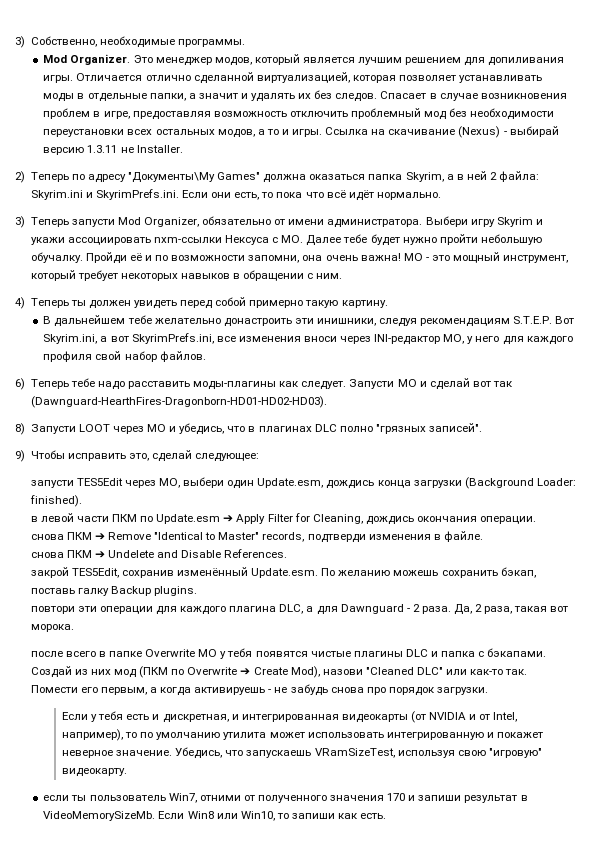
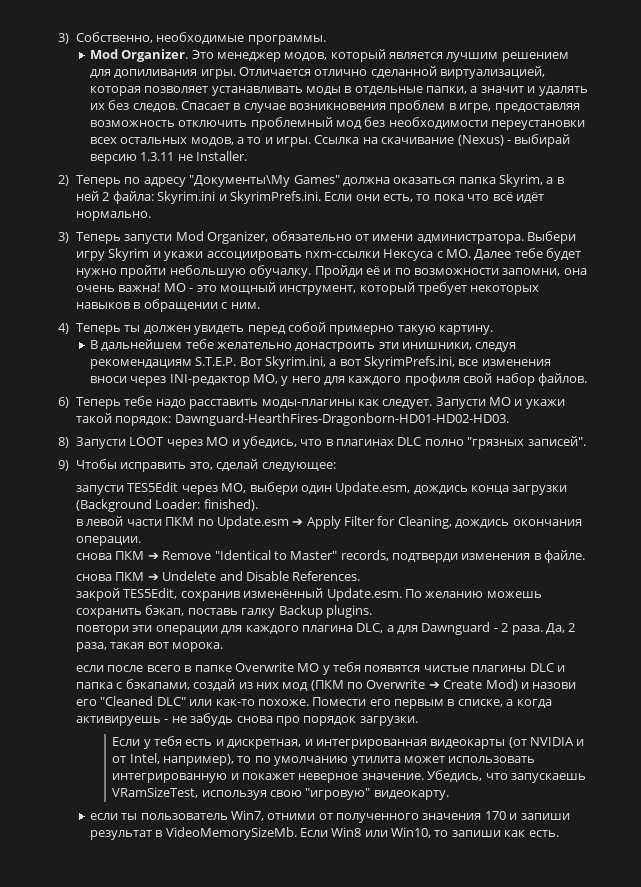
- Запусти MO и сделай вот так (Dawnguard-HearthFires-Dragonborn-HD01-HD02-HD03).
+ Запусти MO и укажи такой порядок: Dawnguard-HearthFires-Dragonborn-HD01-HD02-HD03.
- после всего в папке Overwrite MO у тебя появятся чистые плагины DLC и папка с бэкапами. Создай из них мод (ПКМ по Overwrite ➔ Create Mod), назови "Cleaned DLC" или как-то так.
+ если после всего в папке Overwrite MO у тебя появятся чистые плагины DLC и папка с бэкапами, создай из них мод (ПКМ по Overwrite ➔ Create Mod) и назови его "Cleaned DLC" или как-то похоже.
- Помести его первым, а когда активируешь - не забудь снова про порядок загрузки.
+ Помести его первым в списке, а когда активируешь - не забудь снова про порядок загрузки.

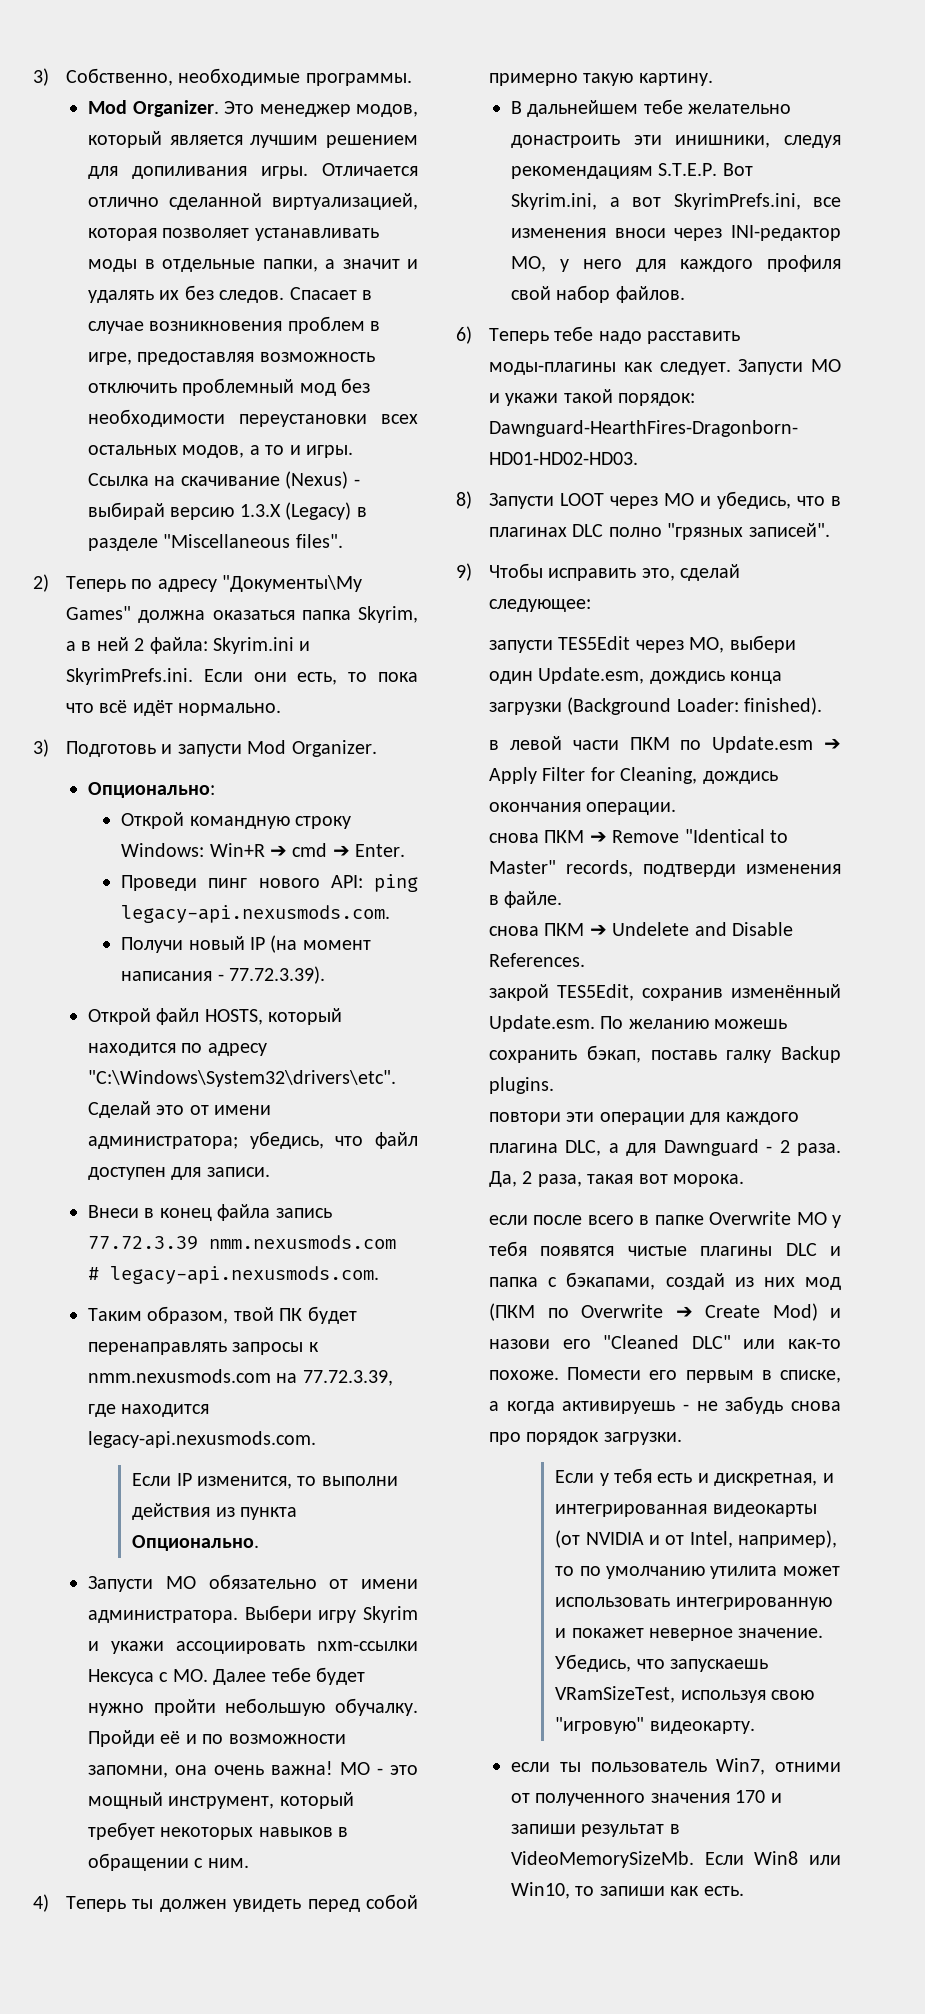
- Ссылка на скачивание (Nexus) - выбирай версию 1.3.11 не Installer.
+ Ссылка на скачивание (Nexus) - выбирай версию 1.3.X (Legacy) в разделе "Miscellaneous files".
- 3) Теперь запусти Mod Organizer, обязательно от имени администратора.
+ 3) Подготовь и запусти Mod Organizer.
+ Опционально:
+ Открой командную строку Windows: Win+R ➔ cmd ➔ Enter.
+ Проведи пинг нового API: ping legacy-api.nexusmods.com.
+ Получи новый IP (на момент написания - 77.72.3.39).
+ Открой файл HOSTS, который находится по адресу "C:\Windows\System32\drivers\etc". Сделай это от имени администратора; убедись, что файл доступен для записи.
+ Внеси в конец файла запись 77.72.3.39 nmm.nexusmods.com # legacy-api.nexusmods.com.
+ Таким образом, твой ПК будет перенаправлять запросы к nmm.nexusmods.com на 77.72.3.39, где находится legacy-api.nexusmods.com.
+ Если IP изменится, то выполни действия из пункта Опционально.
+ Запусти MO обязательно от имени администратора.

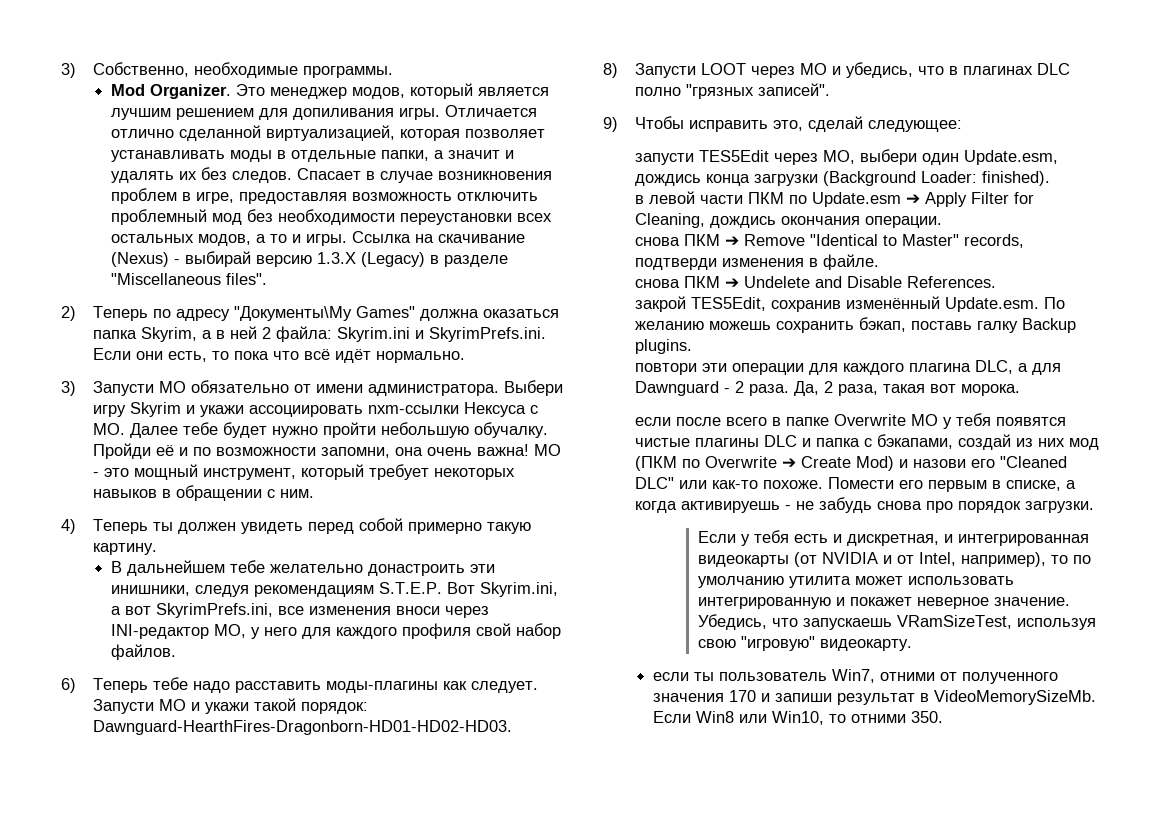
- 3) Подготовь и запусти Mod Organizer.
- Опционально:
- Открой командную строку Windows: Win+R ➔ cmd ➔ Enter.
- Проведи пинг нового API: ping legacy-api.nexusmods.com.
- Получи новый IP (на момент написания - 77.72.3.39).
- Открой файл HOSTS, который находится по адресу "C:\Windows\System32\drivers\etc". Сделай это от имени администратора; убедись, что файл доступен для записи.
- Внеси в конец файла запись 77.72.3.39 nmm.nexusmods.com # legacy-api.nexusmods.com.
- Таким образом, твой ПК будет перенаправлять запросы к nmm.nexusmods.com на 77.72.3.39, где находится legacy-api.nexusmods.com.
- Если IP изменится, то выполни действия из пункта Опционально.
- Запусти MO обязательно от имени администратора.
+ 3) Запусти MO обязательно от имени администратора.
- Если Win8 или Win10, то запиши как есть.
+ Если Win8 или Win10, то отними 350.

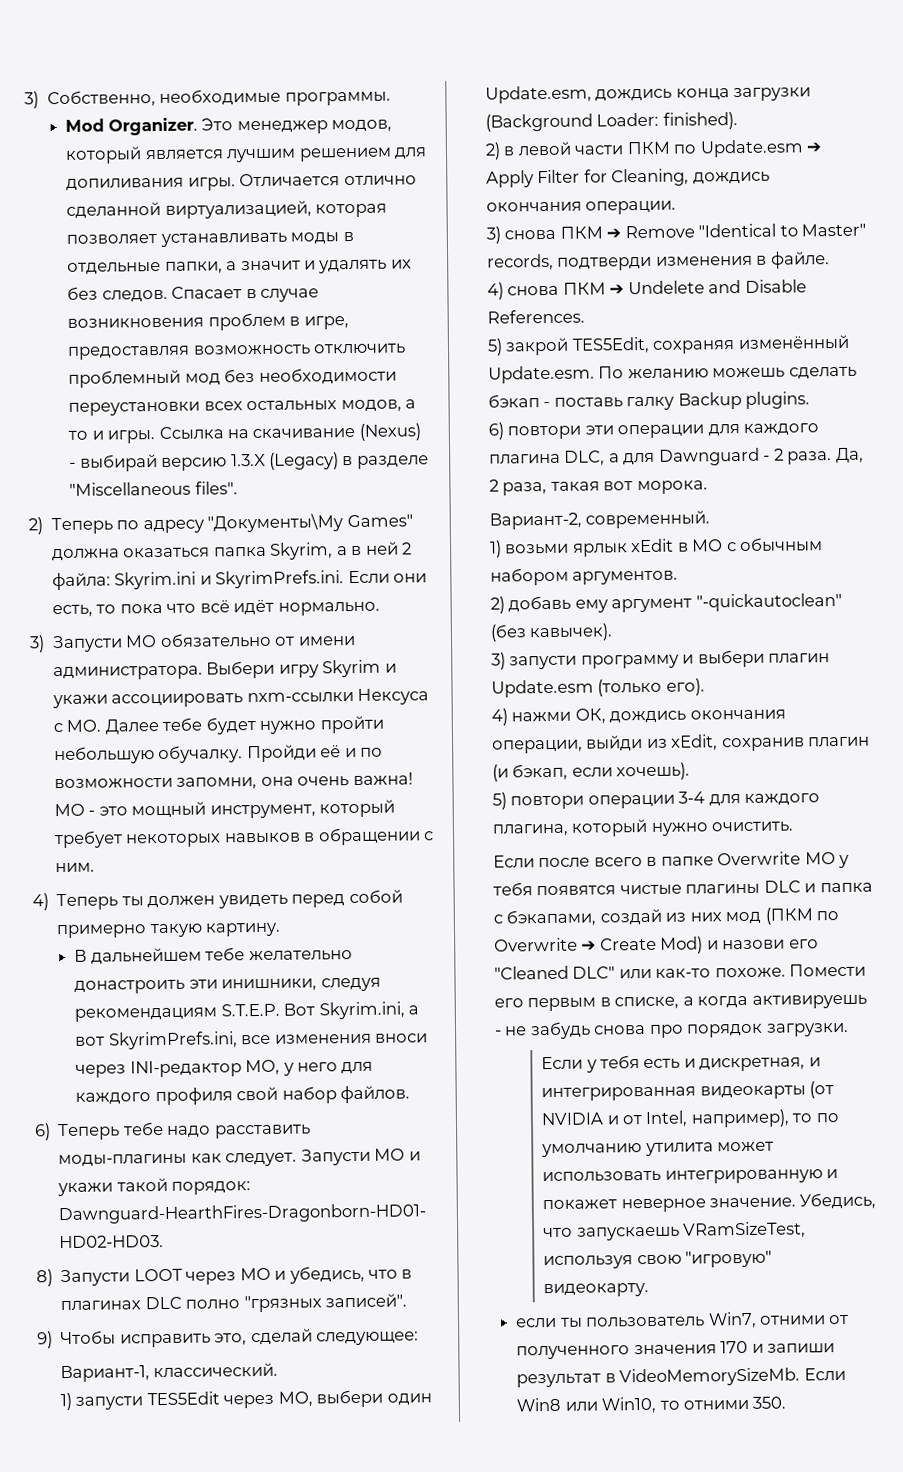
- запусти TES5Edit через МО, выбери один Update.esm, дождись конца загрузки (Background Loader: finished).
+ Вариант-1, классический.
+ 1) запусти TES5Edit через МО, выбери один Update.esm, дождись конца загрузки (Background Loader: finished).
- в левой части ПКМ по Update.esm ➔ Apply Filter for Cleaning, дождись окончания операции.
+ 2) в левой части ПКМ по Update.esm ➔ Apply Filter for Cleaning, дождись окончания операции.
- снова ПКМ ➔ Remove "Identical to Master" records, подтверди изменения в файле.
+ 3) снова ПКМ ➔ Remove "Identical to Master" records, подтверди изменения в файле.
- снова ПКМ ➔ Undelete and Disable References.
+ 4) снова ПКМ ➔ Undelete and Disable References.
- закрой TES5Edit, сохранив изменённый Update.esm. По желанию можешь сохранить бэкап, поставь галку Backup plugins.
+ 5) закрой TES5Edit, сохраняя изменённый Update.esm. По желанию можешь сделать бэкап - поставь галку Backup plugins.
- повтори эти операции для каждого плагина DLC, а для Dawnguard - 2 раза.
+ 6) повтори эти операции для каждого плагина DLC, а для Dawnguard - 2 раза.
- если после всего в папке Overwrite MO у тебя появятся чистые плагины DLC и папка с бэкапами, создай из них мод (ПКМ по Overwrite ➔ Create Mod) и назови его "Cleaned DLC" или как-то похоже.
+ Вариант-2, современный.
+ 1) возьми ярлык xEdit в МО с обычным набором аргументов.
+ 2) добавь ему аргумент "-quickautoclean" (без кавычек).
+ 3) запусти программу и выбери плагин Update.esm (только его).
+ 4) нажми ОК, дождись окончания операции, выйди из xEdit, сохранив плагин (и бэкап, если хочешь).
+ 5) повтори операции 3-4 для каждого плагина, который нужно очистить.
+ Если после всего в папке Overwrite MO у тебя появятся чистые плагины DLC и папка с бэкапами, создай из них мод (ПКМ по Overwrite ➔ Create Mod) и назови его "Cleaned DLC" или как-то похоже.

